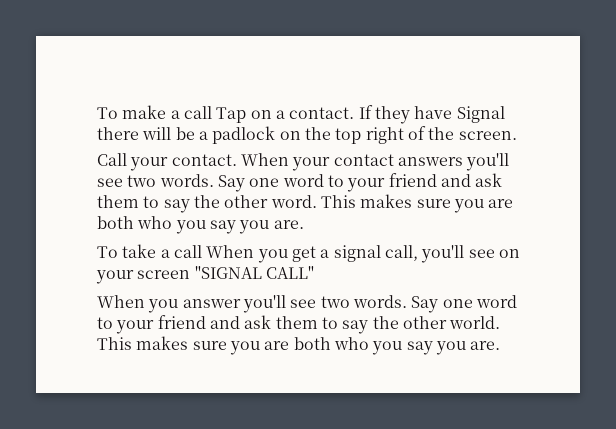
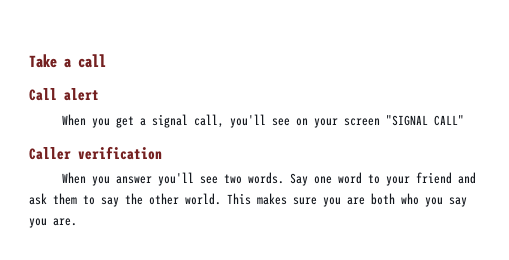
- To make a call Tap on a contact. If they have Signal there will be a padlock on the top right of the screen.
- Call your contact. When your contact answers you'll see two words. Say one word to your friend and ask them to say the other word. This makes sure you are both who you say you are.
- To take a call When you get a signal call, you'll see on your screen "SIGNAL CALL"
+ Take a call
+ Call alert
+ When you get a signal call, you'll see on your screen "SIGNAL CALL"
+ Caller verification

